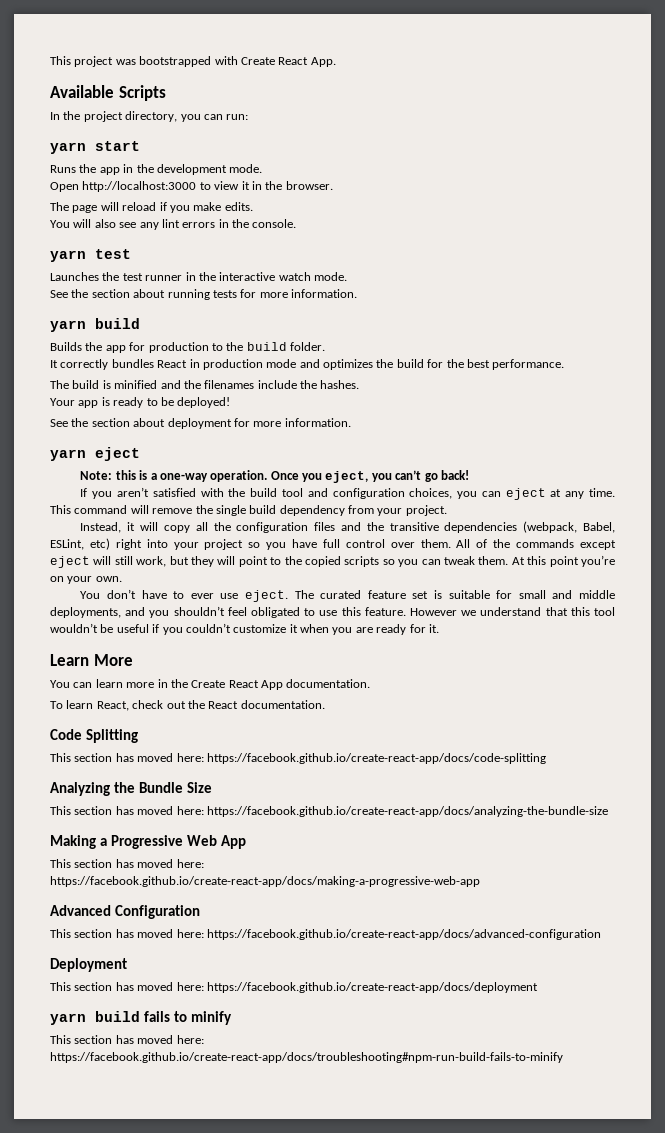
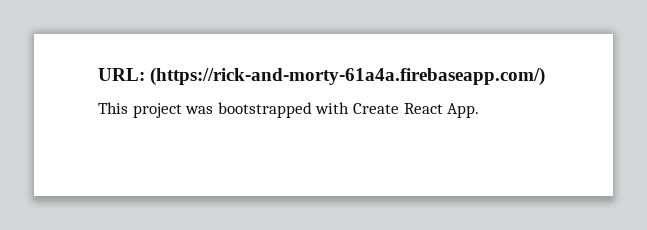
+ URL: (https://rick-and-morty-61a4a.firebaseapp.com/)
- Available Scripts
- In the project directory, you can run:
- yarn start
- Runs the app in the development mode.
- Open http://localhost:3000 to view it in the browser.
- The page will reload if you make edits.
- You will also see any lint errors in the console.
- yarn test
- Launches the test runner in the interactive watch mode.
- See the section about running tests for more information.
- yarn build
- Builds the app for production to the build folder.
- It correctly bundles React in production mode and optimizes the build for the best performance.
- The build is minified and the filenames include the hashes.
- Your app is ready to be deployed!
- See the section about deployment for more information.
- yarn eject
- Note: this is a one-way operation. Once you eject, you can’t go back!
- If you aren’t satisfied with the build tool and configuration choices, you can eject at any time. This command will remove the single build dependency from your project.
- Instead, it will copy all the configuration files and the transitive dependencies (webpack, Babel, ESLint, etc) right into your project so you have full control over them. All of the commands except eject will still work, but they will point to the copied scripts so you can tweak them. At this point you’re on your own.
- You don’t have to ever use eject. The curated feature set is suitable for small and middle deployments, and you shouldn’t feel obligated to use this feature. However we understand that this tool wouldn’t be useful if you couldn’t customize it when you are ready for it.
- Learn More
- You can learn more in the Create React App documentation.
- To learn React, check out the React documentation.
- Code Splitting
- This section has moved here: https://facebook.github.io/create-react-app/docs/code-splitting
- Analyzing the Bundle Size
- This section has moved here: https://facebook.github.io/create-react-app/docs/analyzing-the-bundle-size
- Making a Progressive Web App
- This section has moved here: https://facebook.github.io/create-react-app/docs/making-a-progressive-web-app
- Advanced Configuration
- This section has moved here: https://facebook.github.io/create-react-app/docs/advanced-configuration
- Deployment
- This section has moved here: https://facebook.github.io/create-react-app/docs/deployment
- yarn build fails to minify
- This section has moved here: https://facebook.github.io/create-react-app/docs/troubleshooting#npm-run-build-fails-to-minify

